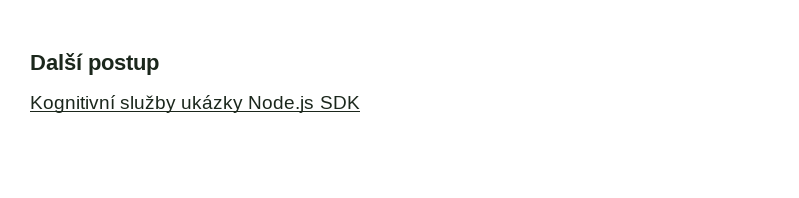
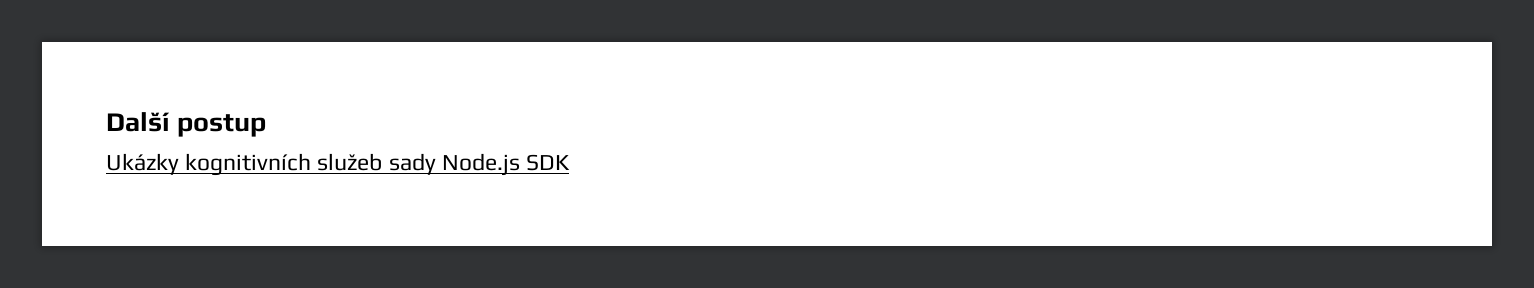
- Kognitivní služby ukázky Node.js SDK
+ Ukázky kognitivních služeb sady Node.js SDK

